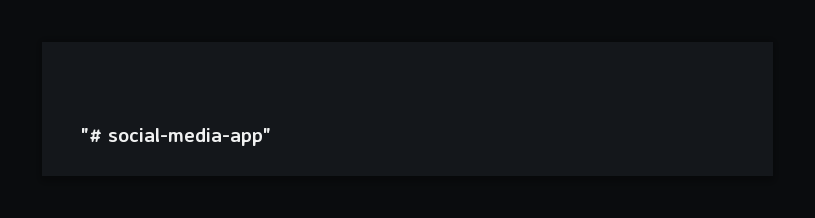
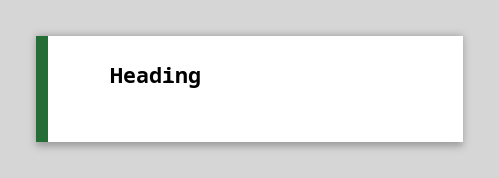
- "# social-media-app"
+ Heading

